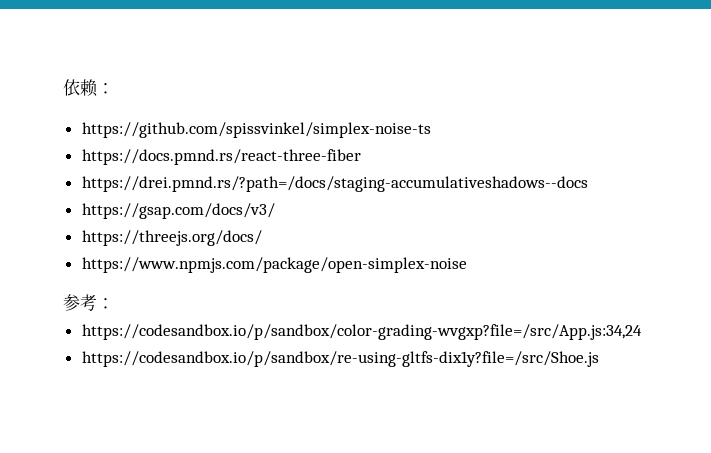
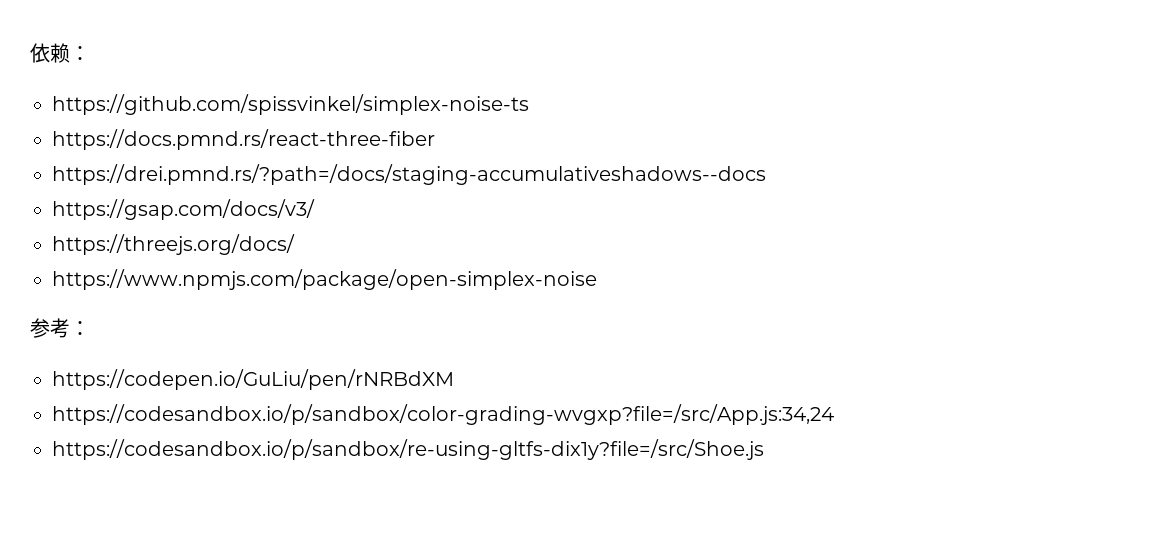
+ https://codepen.io/GuLiu/pen/rNRBdXM

